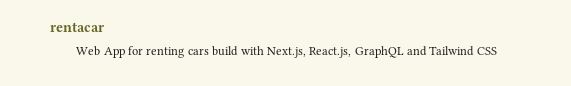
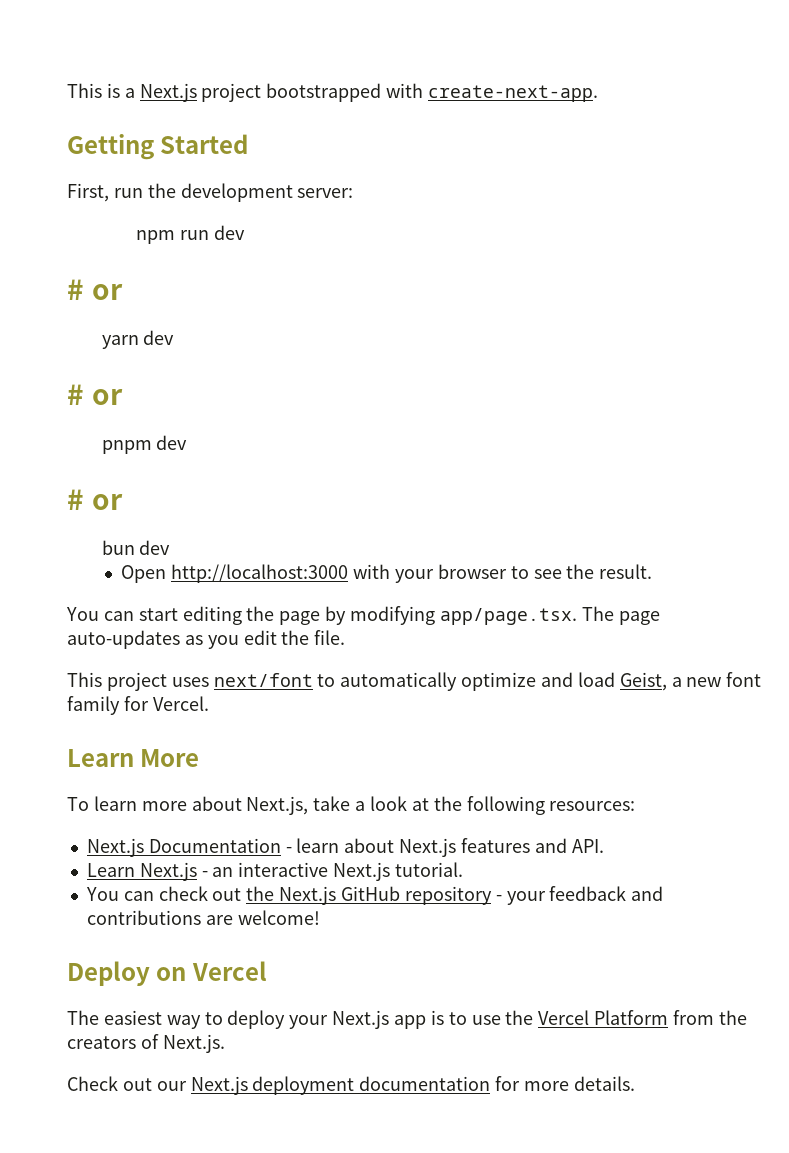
- rentacar
- Web App for renting cars build with Next.js, React.js, GraphQL and Tailwind CSS
+ This is a Next.js project bootstrapped with create-next-app.
+ Getting Started
+ First, run the development server:
+ npm run dev
+ # or
+ yarn dev
+ # or
+ pnpm dev
+ # or
+ bun dev
+ Open http://localhost:3000 with your browser to see the result.
+ You can start editing the page by modifying app/page.tsx. The page auto-updates as you edit the file.
+ This project uses next/font to automatically optimize and load Geist, a new font family for Vercel.
+ Learn More
+ To learn more about Next.js, take a look at the following resources:
+ Next.js Documentation - learn about Next.js features and API.
+ Learn Next.js - an interactive Next.js tutorial.
+ You can check out the Next.js GitHub repository - your feedback and contributions are welcome!
+ Deploy on Vercel
+ The easiest way to deploy your Next.js app is to use the Vercel Platform from the creators of Next.js.
+ Check out our Next.js deployment documentation for more details.

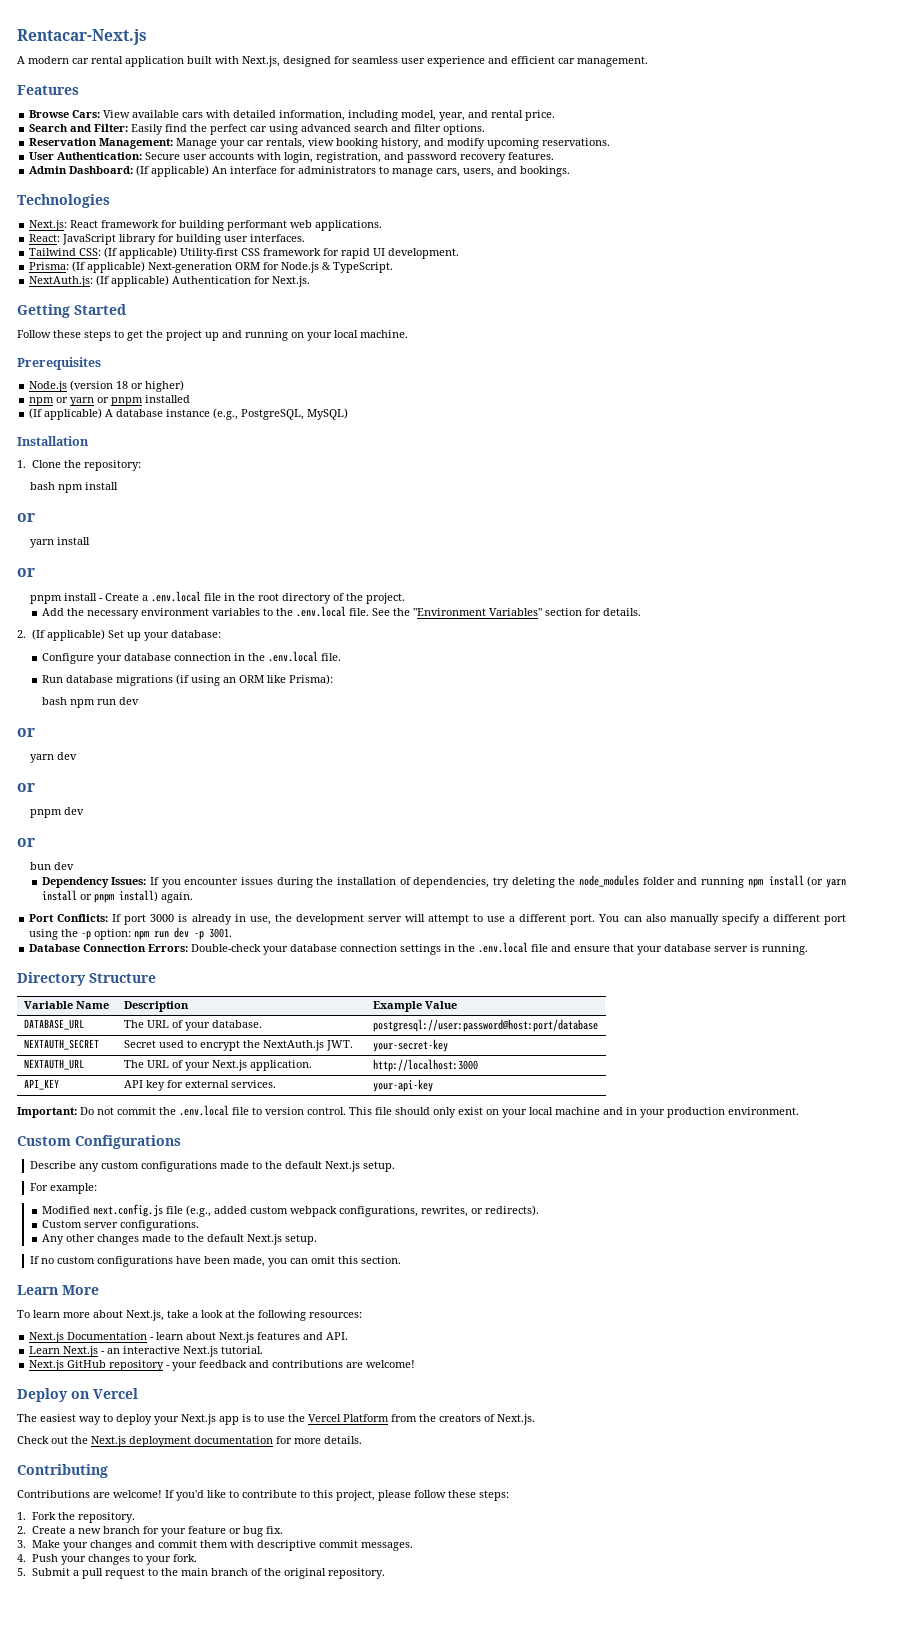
- This is a Next.js project bootstrapped with create-next-app.
+ Rentacar-Next.js
+ A modern car rental application built with Next.js, designed for seamless user experience and efficient car management.
+ Features
+ Browse Cars: View available cars with detailed information, including model, year, and rental price.
+ Search and Filter: Easily find the perfect car using advanced search and filter options.
+ Reservation Management: Manage your car rentals, view booking history, and modify upcoming reservations.
+ User Authentication: Secure user accounts with login, registration, and password recovery features.
+ Admin Dashboard: (If applicable) An interface for administrators to manage cars, users, and bookings.
+ Technologies
+ Next.js: React framework for building performant web applications.
+ React: JavaScript library for building user interfaces.
+ Tailwind CSS: (If applicable) Utility-first CSS framework for rapid UI development.
+ Prisma: (If applicable) Next-generation ORM for Node.js & TypeScript.
+ NextAuth.js: (If applicable) Authentication for Next.js.
  Getting Started
- First, run the development server:
- npm run dev
- # or
+ Follow these steps to get the project up and running on your local machine.
+ Prerequisites
+ Node.js (version 18 or higher)
+ npm or yarn or pnpm installed
+ (If applicable) A database instance (e.g., PostgreSQL, MySQL)
+ Installation
+ 1. Clone the repository:
+ bash npm install
+ or
+ yarn install
+ or
+ pnpm install - Create a .env.local file in the root directory of the project.
+ Add the necessary environment variables to the .env.local file. See the "Environment Variables" section for details.
+ 2. (If applicable) Set up your database:
+ Configure your database connection in the .env.local file.
+ Run database migrations (if using an ORM like Prisma):
+ bash npm run dev
+ or
  yarn dev
- # or
+ or
  pnpm dev
- # or
+ or
- Open http://localhost:3000 with your browser to see the result.
- You can start editing the page by modifying app/page.tsx. The page auto-updates as you edit the file.
- This project uses next/font to automatically optimize and load Geist, a new font family for Vercel.
+ Dependency Issues: If you encounter issues during the installation of dependencies, try deleting the node_modules folder and running npm install (or yarn install or pnpm install) again.
+ Port Conflicts: If port 3000 is already in use, the development server will attempt to use a different port. You can also manually specify a different port using the -p option: npm run dev -p 3001.
+ Database Connection Errors: Double-check your database connection settings in the .env.local file and ensure that your database server is running.
+ Directory Structure
+ Variable Name | Description | Example Value
+ DATABASE_URL | The URL of your database. | postgresql://user:password@host:port/database
+ NEXTAUTH_SECRET | Secret used to encrypt the NextAuth.js JWT. | your-secret-key
+ NEXTAUTH_URL | The URL of your Next.js application. | http://localhost:3000
+ API_KEY | API key for external services. | your-api-key
+ Important: Do not commit the .env.local file to version control. This file should only exist on your local machine and in your production environment.
+ Custom Configurations
+ Describe any custom configurations made to the default Next.js setup.
+ For example:
+ Modified next.config.js file (e.g., added custom webpack configurations, rewrites, or redirects).
+ Custom server configurations.
+ Any other changes made to the default Next.js setup.
+ If no custom configurations have been made, you can omit this section.
- You can check out the Next.js GitHub repository - your feedback and contributions are welcome!
+ Next.js GitHub repository - your feedback and contributions are welcome!
- Check out our Next.js deployment documentation for more details.
+ Check out the Next.js deployment documentation for more details.
+ Contributing
+ Contributions are welcome! If you'd like to contribute to this project, please follow these steps:
+ 1. Fork the repository.
+ 2. Create a new branch for your feature or bug fix.
+ 3. Make your changes and commit them with descriptive commit messages.
+ 4. Push your changes to your fork.
+ 5. Submit a pull request to the main branch of the original repository.

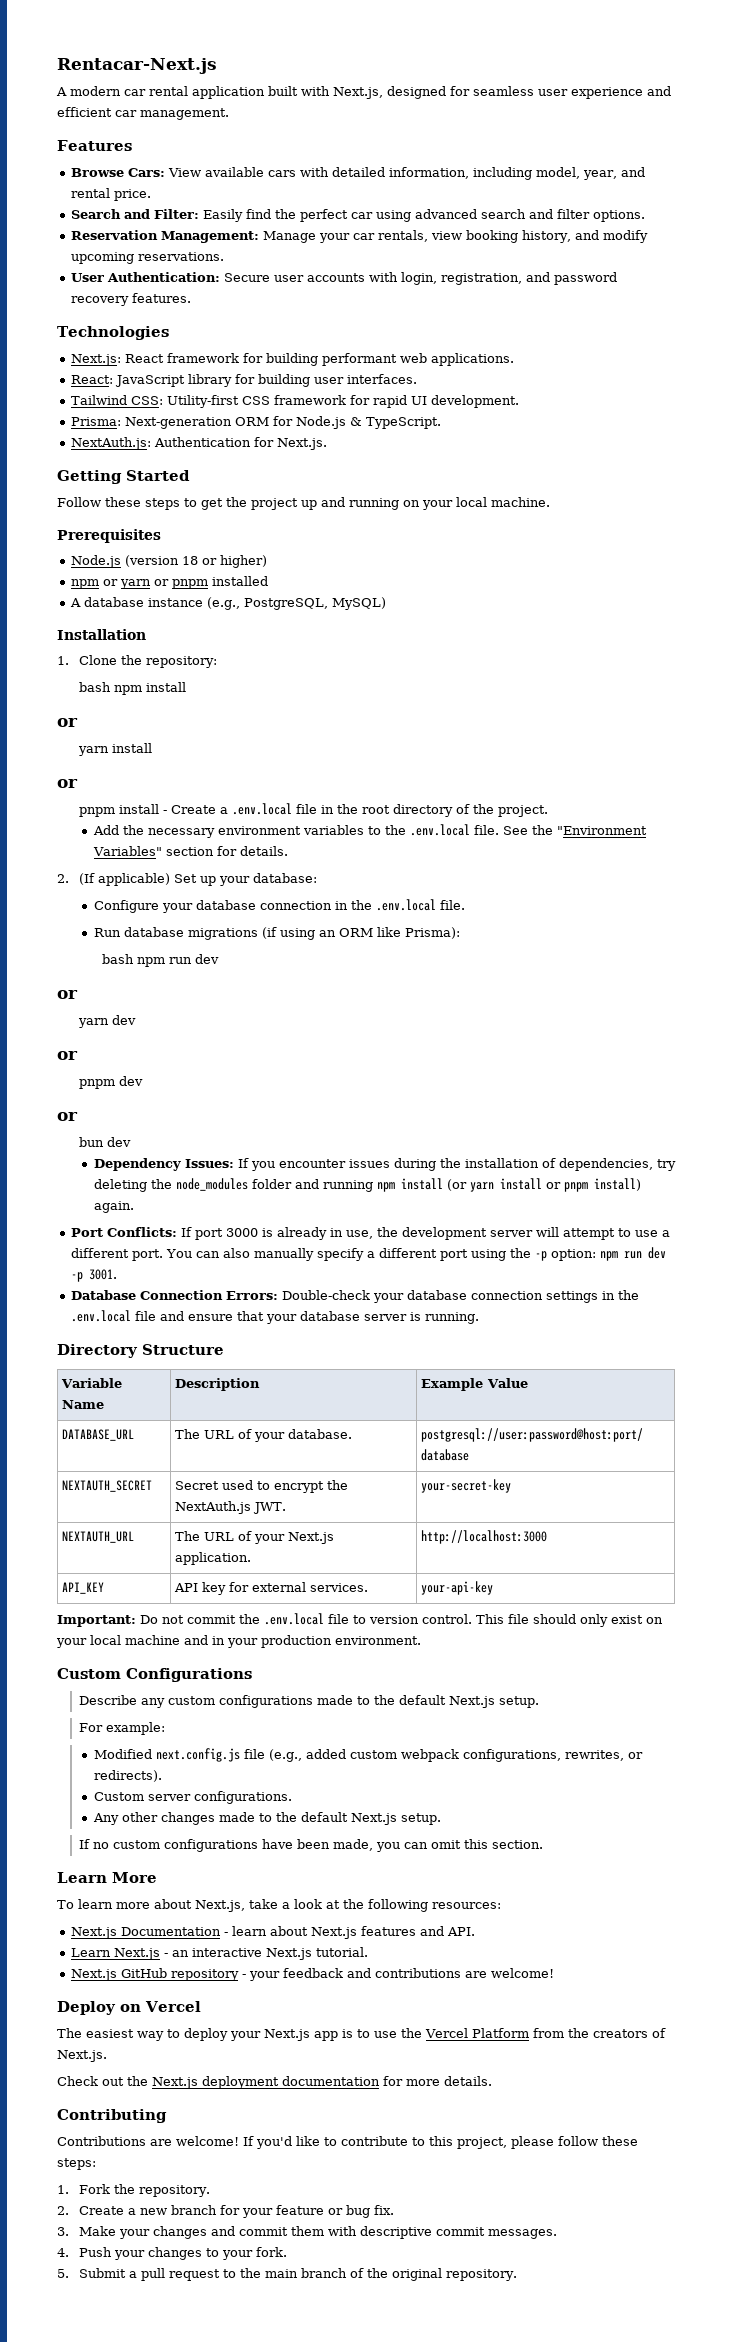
- Admin Dashboard: (If applicable) An interface for administrators to manage cars, users, and bookings.
- Tailwind CSS: (If applicable) Utility-first CSS framework for rapid UI development.
+ Tailwind CSS: Utility-first CSS framework for rapid UI development.
- Prisma: (If applicable) Next-generation ORM for Node.js & TypeScript.
+ Prisma: Next-generation ORM for Node.js & TypeScript.
- NextAuth.js: (If applicable) Authentication for Next.js.
+ NextAuth.js: Authentication for Next.js.
- (If applicable) A database instance (e.g., PostgreSQL, MySQL)
+ A database instance (e.g., PostgreSQL, MySQL)

